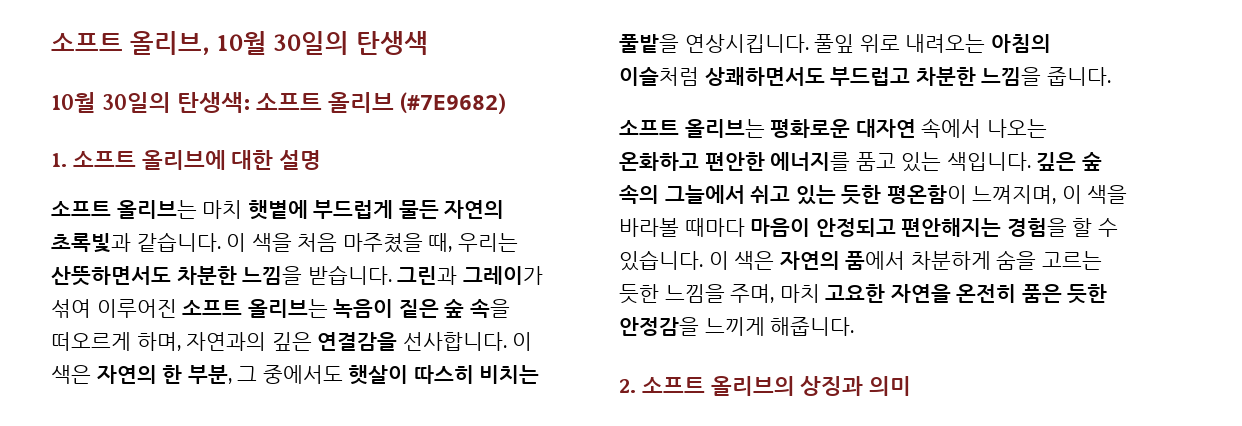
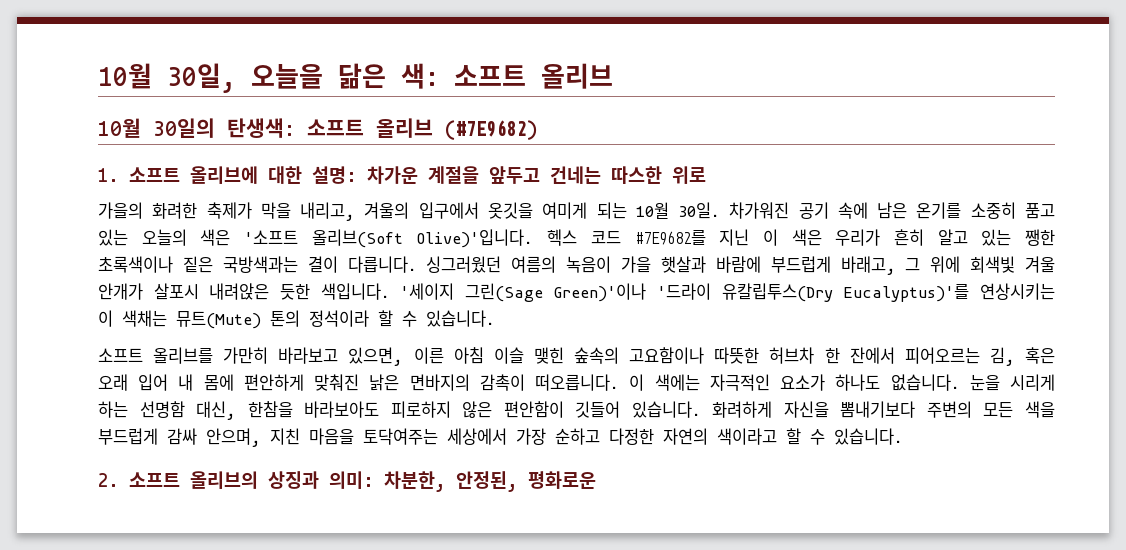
- 소프트 올리브, 10월 30일의 탄생색
+ 10월 30일, 오늘을 닮은 색: 소프트 올리브
- 1. 소프트 올리브에 대한 설명
- 소프트 올리브는 마치 햇볕에 부드럽게 물든 자연의 초록빛과 같습니다. 이 색을 처음 마주쳤을 때, 우리는 산뜻하면서도 차분한 느낌을 받습니다. 그린과 그레이가 섞여 이루어진 소프트 올리브는 녹음이 짙은 숲 속을 떠오르게 하며, 자연과의 깊은 연결감을 선사합니다. 이 색은 자연의 한 부분, 그 중에서도 햇살이 따스히 비치는 풀밭을 연상시킵니다. 풀잎 위로 내려오는 아침의 이슬처럼 상쾌하면서도 부드럽고 차분한 느낌을 줍니다.
- 소프트 올리브는 평화로운 대자연 속에서 나오는 온화하고 편안한 에너지를 품고 있는 색입니다. 깊은 숲 속의 그늘에서 쉬고 있는 듯한 평온함이 느껴지며, 이 색을 바라볼 때마다 마음이 안정되고 편안해지는 경험을 할 수 있습니다. 이 색은 자연의 품에서 차분하게 숨을 고르는 듯한 느낌을 주며, 마치 고요한 자연을 온전히 품은 듯한 안정감을 느끼게 해줍니다.
+ 1. 소프트 올리브에 대한 설명: 차가운 계절을 앞두고 건네는 따스한 위로
+ 가을의 화려한 축제가 막을 내리고, 겨울의 입구에서 옷깃을 여미게 되는 10월 30일. 차가워진 공기 속에 남은 온기를 소중히 품고 있는 오늘의 색은 '소프트 올리브(Soft Olive)'입니다. 헥스 코드 #7E9682를 지닌 이 색은 우리가 흔히 알고 있는 쨍한 초록색이나 짙은 국방색과는 결이 다릅니다. 싱그러웠던 여름의 녹음이 가을 햇살과 바람에 부드럽게 바래고, 그 위에 회색빛 겨울 안개가 살포시 내려앉은 듯한 색입니다. '세이지 그린(Sage Green)'이나 '드라이 유칼립투스(Dry Eucalyptus)'를 연상시키는 이 색채는 뮤트(Mute) 톤의 정석이라 할 수 있습니다.
+ 소프트 올리브를 가만히 바라보고 있으면, 이른 아침 이슬 맺힌 숲속의 고요함이나 따뜻한 허브차 한 잔에서 피어오르는 김, 혹은 오래 입어 내 몸에 편안하게 맞춰진 낡은 면바지의 감촉이 떠오릅니다. 이 색에는 자극적인 요소가 하나도 없습니다. 눈을 시리게 하는 선명함 대신, 한참을 바라보아도 피로하지 않은 편안함이 깃들어 있습니다. 화려하게 자신을 뽐내기보다 주변의 모든 색을 부드럽게 감싸 안으며, 지친 마음을 토닥여주는 세상에서 가장 순하고 다정한 자연의 색이라고 할 수 있습니다.
- 2. 소프트 올리브의 상징과 의미
+ 2. 소프트 올리브의 상징과 의미: 차분한, 안정된, 평화로운

